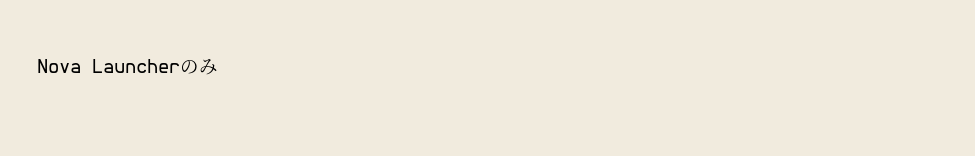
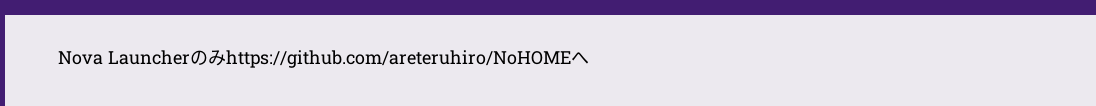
- Nova Launcherのみ
+ Nova Launcherのみhttps://github.com/areteruhiro/NoHOMEへ

